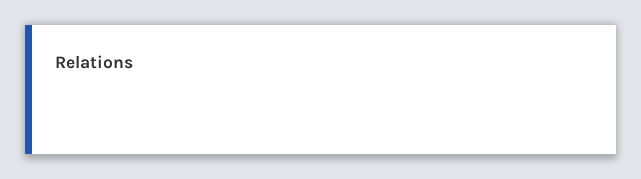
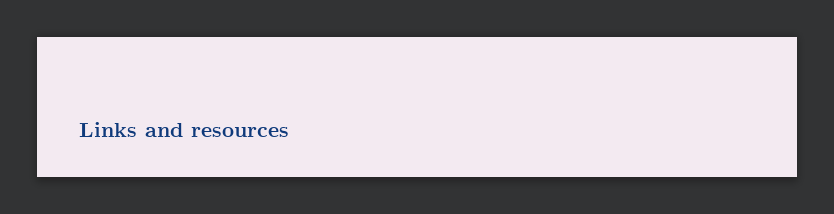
- Relations
+ Links and resources

